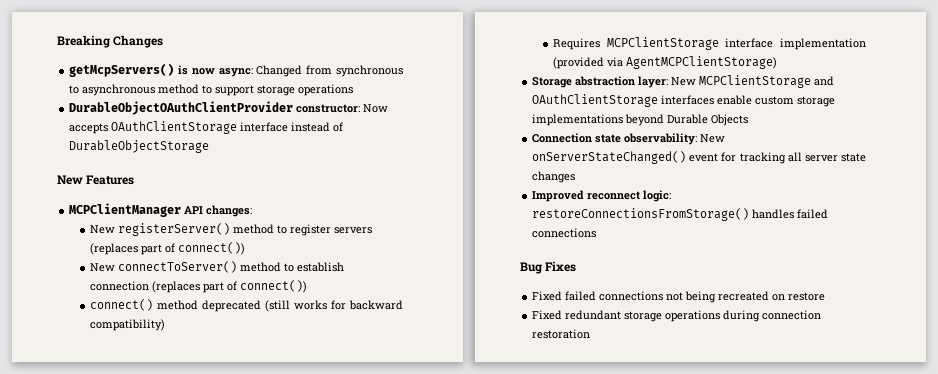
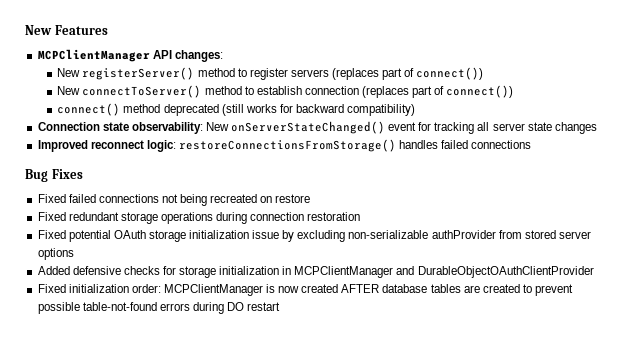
- Breaking Changes
- getMcpServers() is now async: Changed from synchronous to asynchronous method to support storage operations
- DurableObjectOAuthClientProvider constructor: Now accepts OAuthClientStorage interface instead of DurableObjectStorage
- Requires MCPClientStorage interface implementation (provided via AgentMCPClientStorage)
- Storage abstraction layer: New MCPClientStorage and OAuthClientStorage interfaces enable custom storage implementations beyond Durable Objects
+ Fixed potential OAuth storage initialization issue by excluding non-serializable authProvider from stored server options
+ Added defensive checks for storage initialization in MCPClientManager and DurableObjectOAuthClientProvider
+ Fixed initialization order: MCPClientManager is now created AFTER database tables are created to prevent possible table-not-found errors during DO restart

